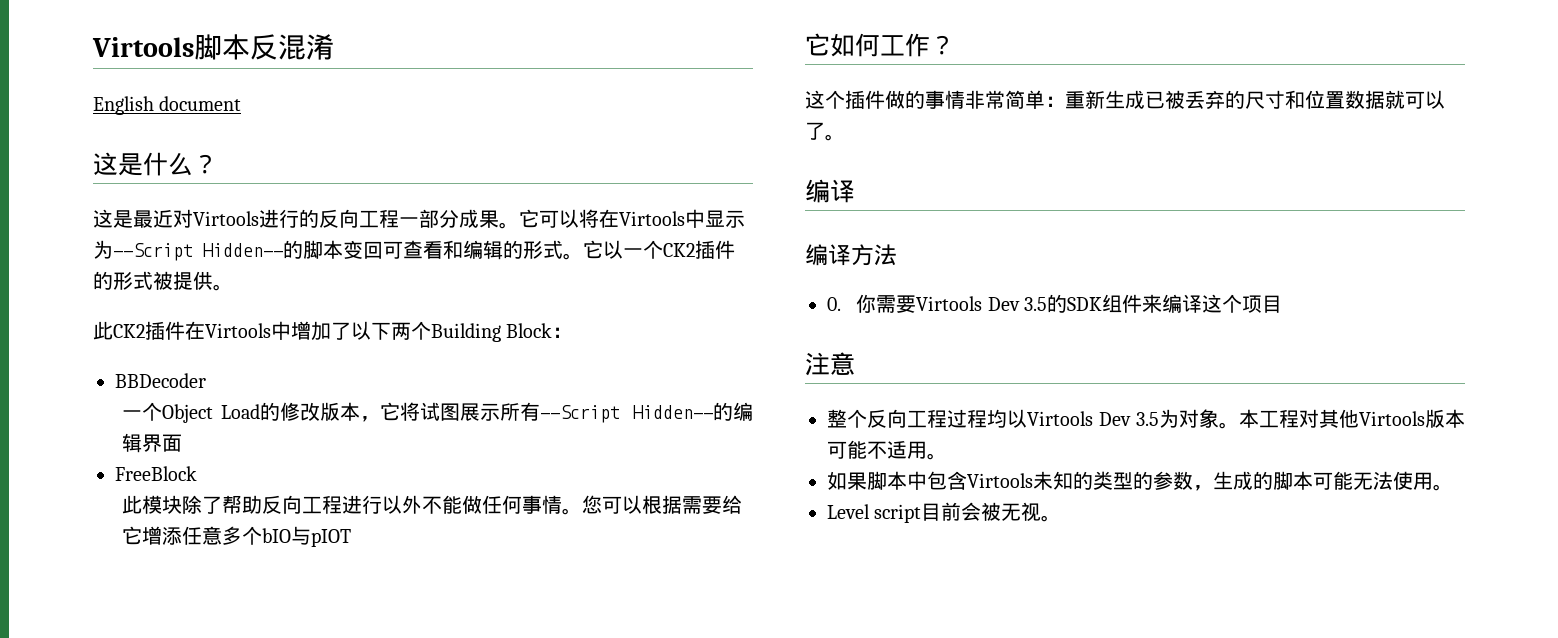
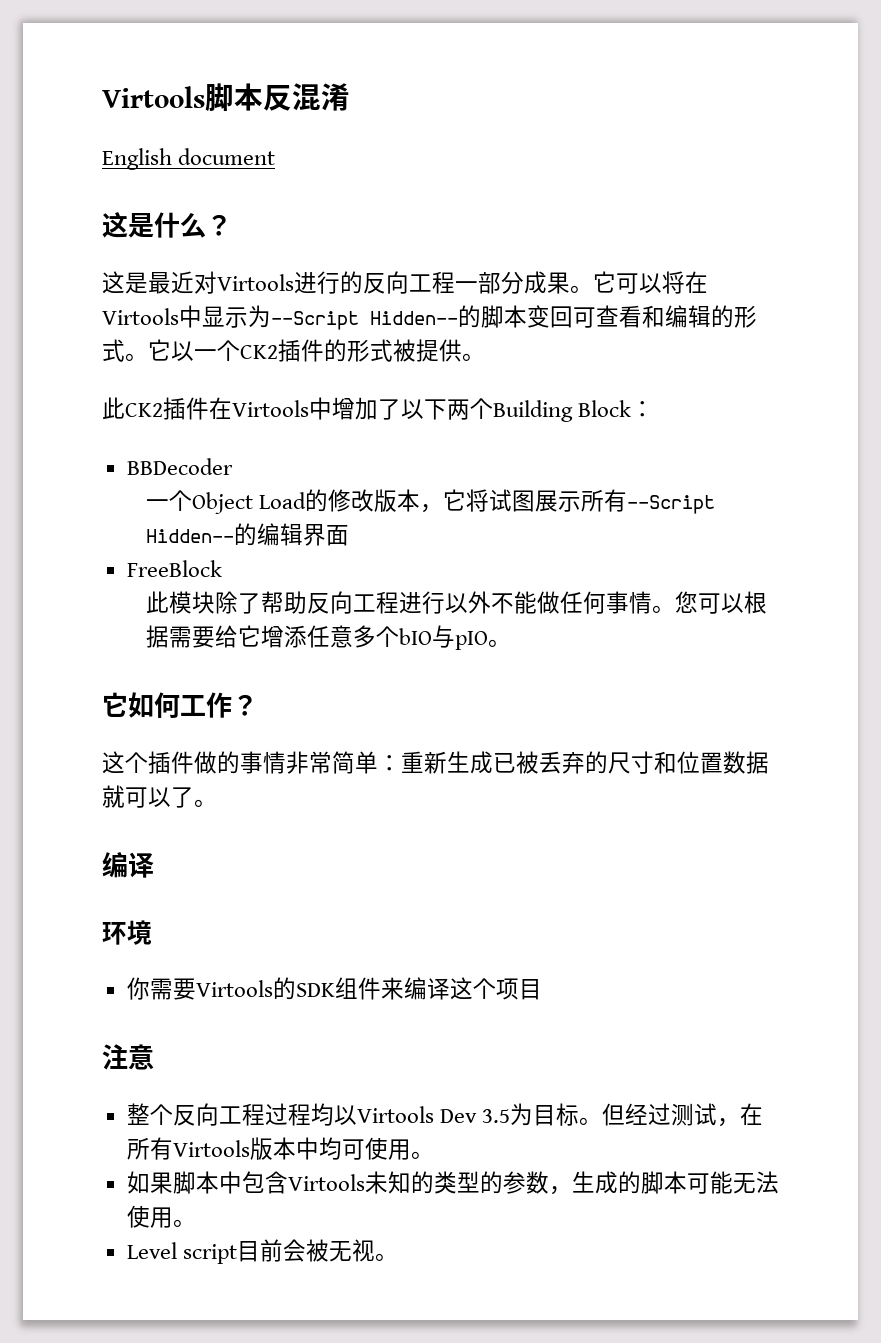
- 您可以根据需要给它增添任意多个bIO与pIOT
+ 您可以根据需要给它增添任意多个bIO与pIO。
- 编译方法
- 0.你需要Virtools Dev 3.5的SDK组件来编译这个项目
+ 环境
+ 你需要Virtools的SDK组件来编译这个项目
- 整个反向工程过程均以Virtools Dev 3.5为对象。本工程对其他Virtools版本可能不适用。
+ 整个反向工程过程均以Virtools Dev 3.5为目标。但经过测试，在所有Virtools版本中均可使用。

